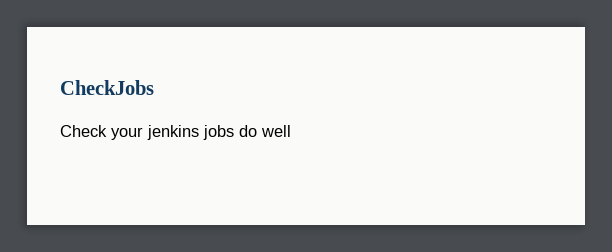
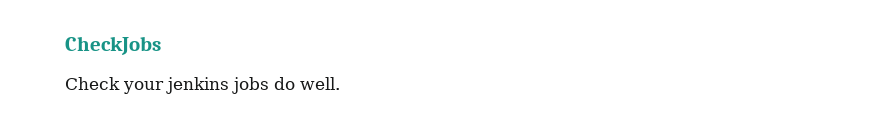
- Check your jenkins jobs do well
+ Check your jenkins jobs do well.

